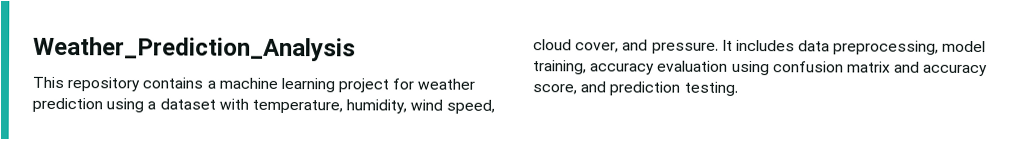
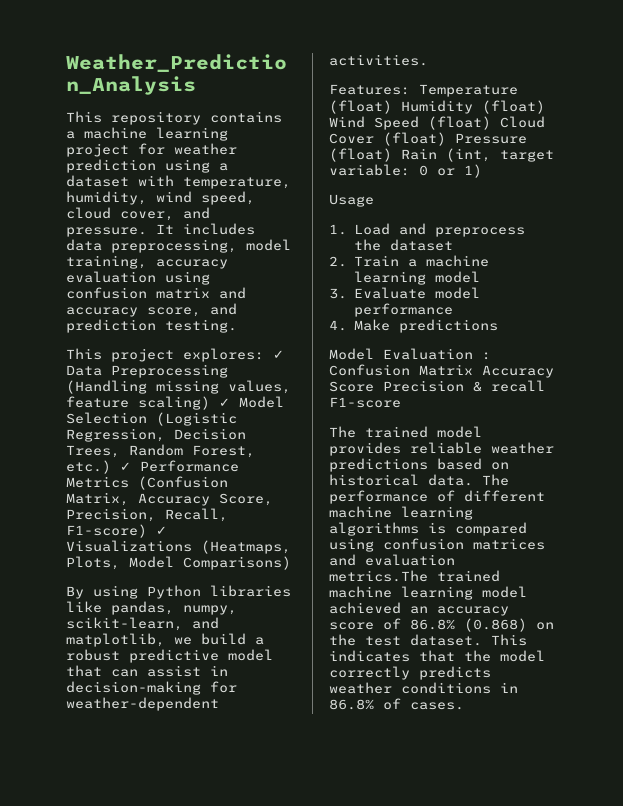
+ This project explores: ✓ Data Preprocessing (Handling missing values, feature scaling) ✓ Model Selection (Logistic Regression, Decision Trees, Random Forest, etc.) ✓ Performance Metrics (Confusion Matrix, Accuracy Score, Precision, Recall, F1-score) ✓ Visualizations (Heatmaps, Plots, Model Comparisons)
+ By using Python libraries like pandas, numpy, scikit-learn, and matplotlib, we build a robust predictive model that can assist in decision-making for weather-dependent activities.
+ Features: Temperature (float) Humidity (float) Wind Speed (float) Cloud Cover (float) Pressure (float) Rain (int, target variable: 0 or 1)
+ Usage
+ 1. Load and preprocess the dataset
+ 2. Train a machine learning model
+ 3. Evaluate model performance
+ 4. Make predictions
+ Model Evaluation : Confusion Matrix Accuracy Score Precision & recall F1-score
+ The trained model provides reliable weather predictions based on historical data. The performance of different machine learning algorithms is compared using confusion matrices and evaluation metrics.The trained machine learning model achieved an accuracy score of 86.8% (0.868) on the test dataset. This indicates that the model correctly predicts weather conditions in 86.8% of cases.

